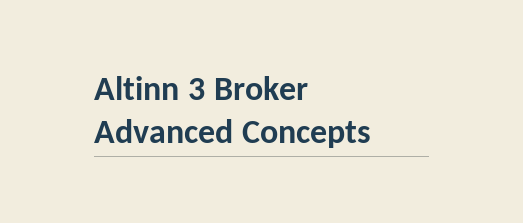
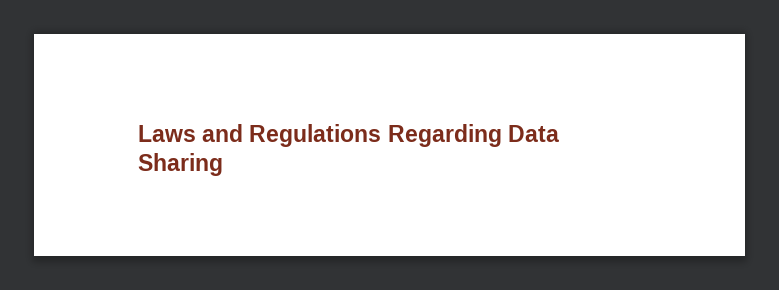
- Altinn 3 Broker Advanced Concepts
+ Laws and Regulations Regarding Data Sharing

